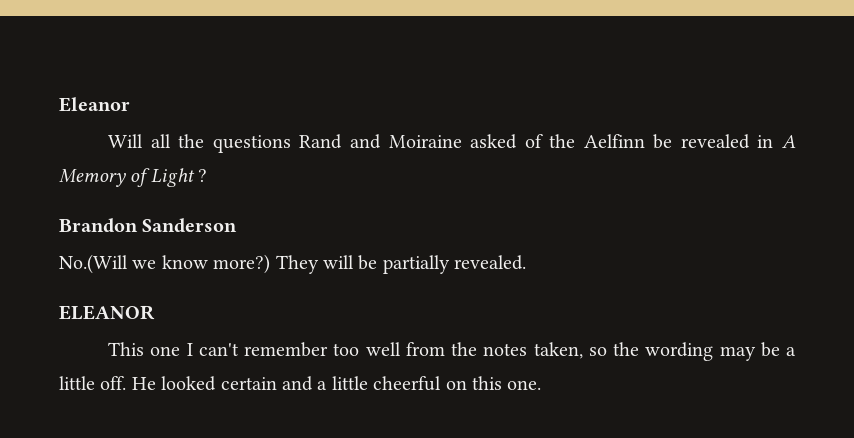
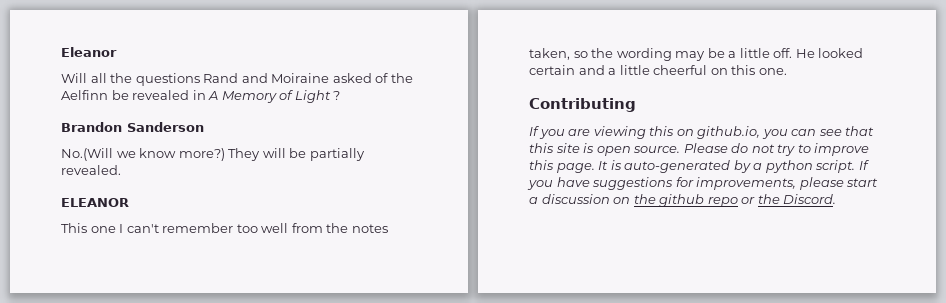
+ Contributing
+ If you are viewing this on github.io, you can see that this site is open source. Please do not try to improve this page. It is auto-generated by a python script. If you have suggestions for improvements, please start a discussion on the github repo or the Discord.

